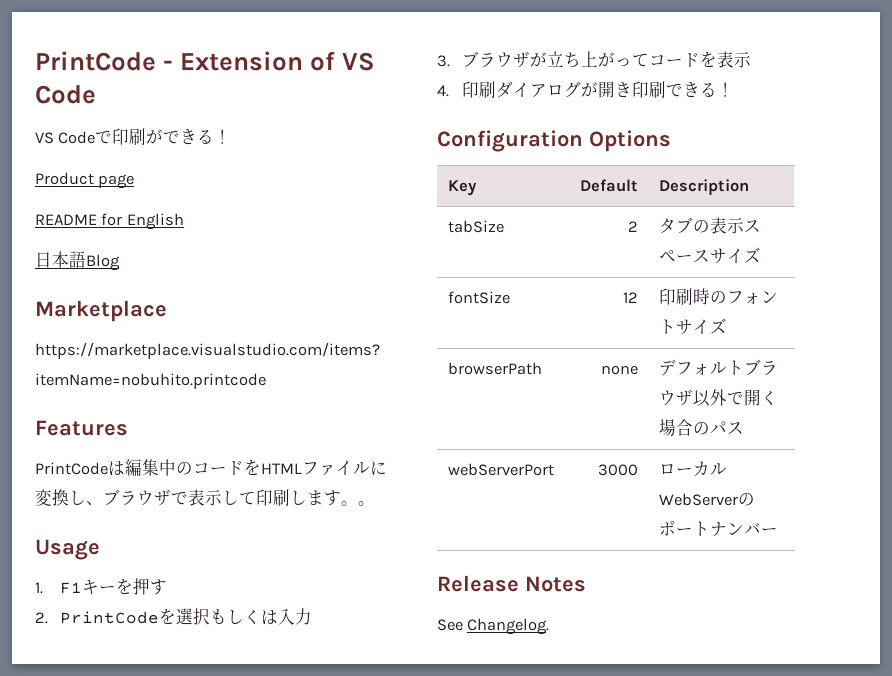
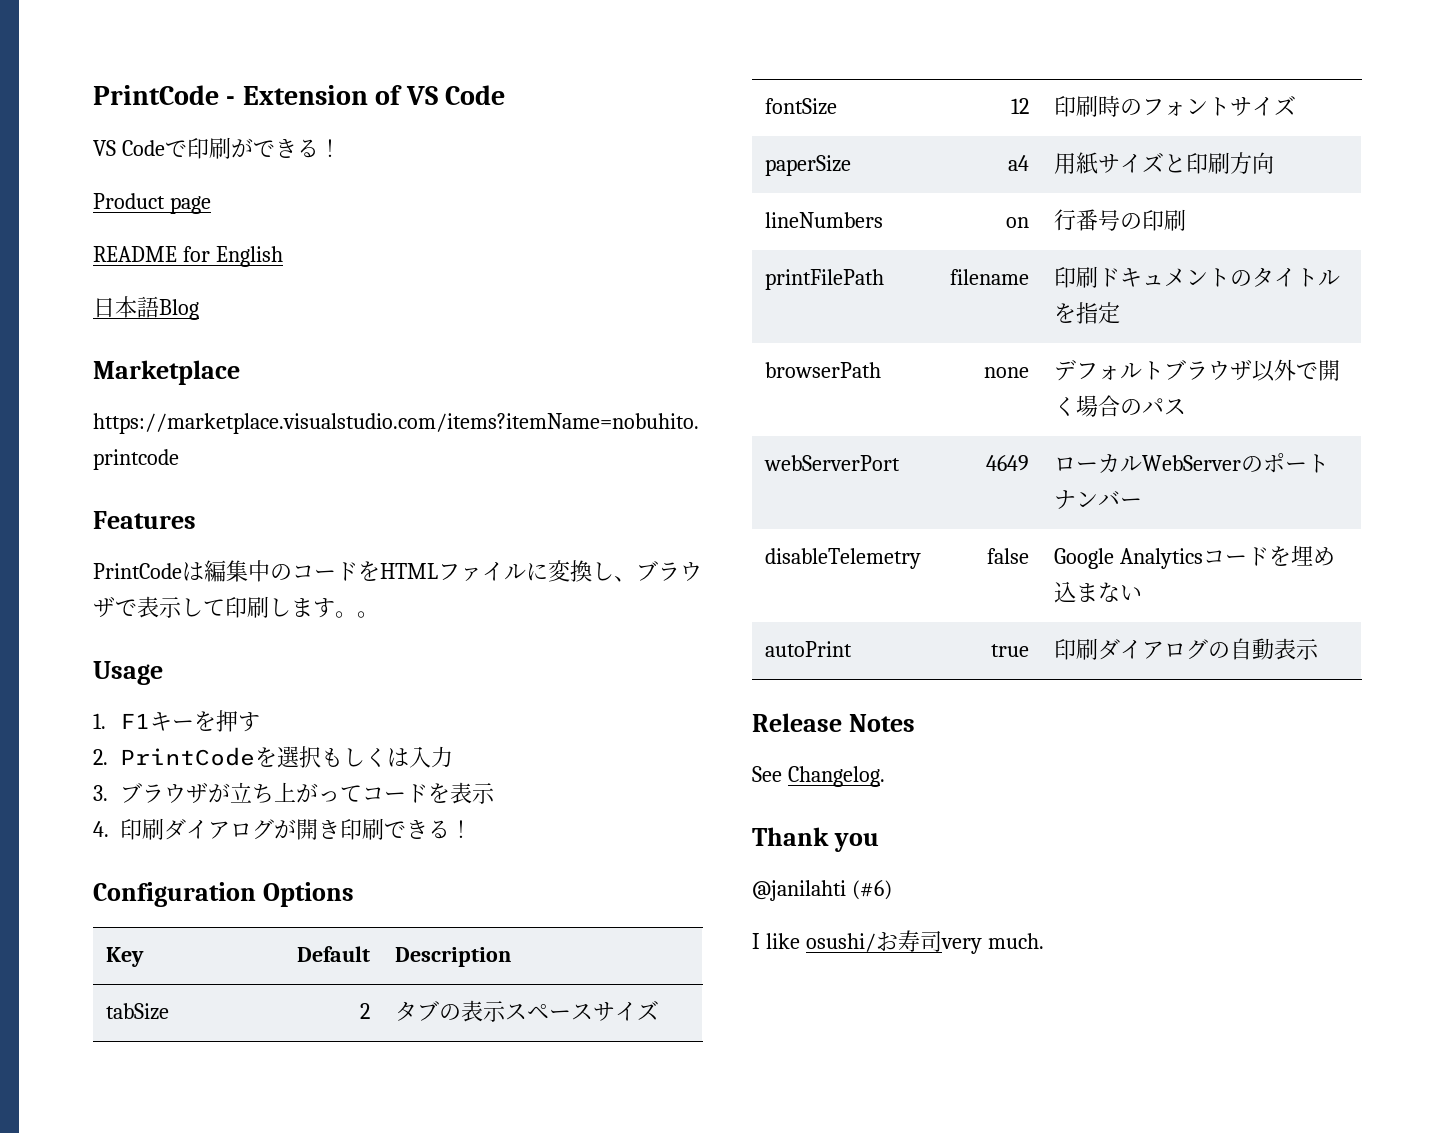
+ paperSize | a4 | 用紙サイズと印刷方向
+ lineNumbers | on | 行番号の印刷
+ printFilePath | filename | 印刷ドキュメントのタイトルを指定
- webServerPort | 3000 | ローカルWebServerのポートナンバー
+ webServerPort | 4649 | ローカルWebServerのポートナンバー
+ disableTelemetry | false | Google Analyticsコードを埋め込まない
+ autoPrint | true | 印刷ダイアログの自動表示
  Release Notes
  See Changelog.
+ Thank you
+ @janilahti (#6)
+ I like osushi/お寿司very much.

